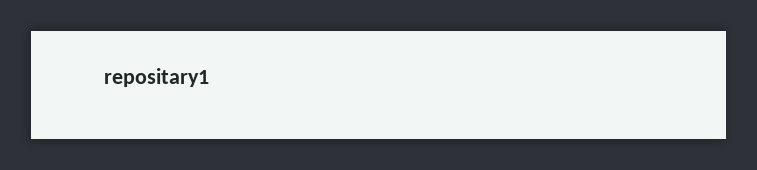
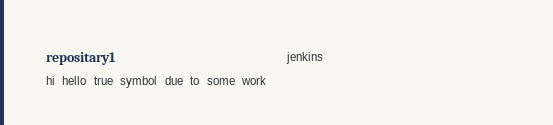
+ hi hello true symbol due to some work jenkins

